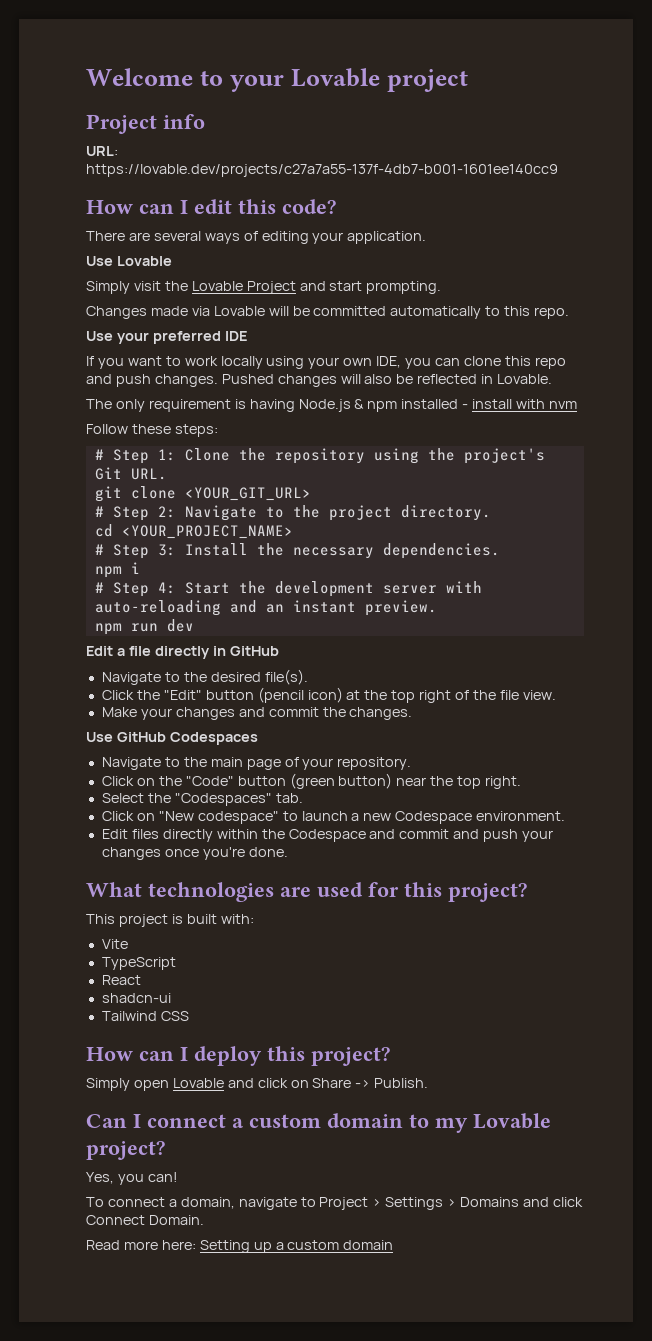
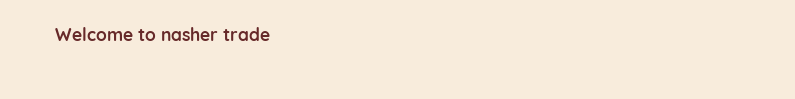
- Welcome to your Lovable project
- Project info
- URL: https://lovable.dev/projects/c27a7a55-137f-4db7-b001-1601ee140cc9
- How can I edit this code?
- There are several ways of editing your application.
- Use Lovable
- Simply visit the Lovable Project and start prompting.
- Changes made via Lovable will be committed automatically to this repo.
- Use your preferred IDE
- If you want to work locally using your own IDE, you can clone this repo and push changes. Pushed changes will also be reflected in Lovable.
- The only requirement is having Node.js & npm installed - install with nvm
- Follow these steps:
- # Step 1: Clone the repository using the project's Git URL.
- git clone <YOUR_GIT_URL>
- # Step 2: Navigate to the project directory.
- cd <YOUR_PROJECT_NAME>
- # Step 3: Install the necessary dependencies.
- npm i
- # Step 4: Start the development server with auto-reloading and an instant preview.
- npm run dev
- Edit a file directly in GitHub
- Navigate to the desired file(s).
- Click the "Edit" button (pencil icon) at the top right of the file view.
- Make your changes and commit the changes.
- Use GitHub Codespaces
- Navigate to the main page of your repository.
- Click on the "Code" button (green button) near the top right.
- Select the "Codespaces" tab.
- Click on "New codespace" to launch a new Codespace environment.
- Edit files directly within the Codespace and commit and push your changes once you're done.
- What technologies are used for this project?
- This project is built with:
- Vite
- TypeScript
- React
- shadcn-ui
- Tailwind CSS
- How can I deploy this project?
- Simply open Lovable and click on Share -> Publish.
- Can I connect a custom domain to my Lovable project?
- Yes, you can!
- To connect a domain, navigate to Project > Settings > Domains and click Connect Domain.
- Read more here: Setting up a custom domain
+ Welcome to nasher trade

